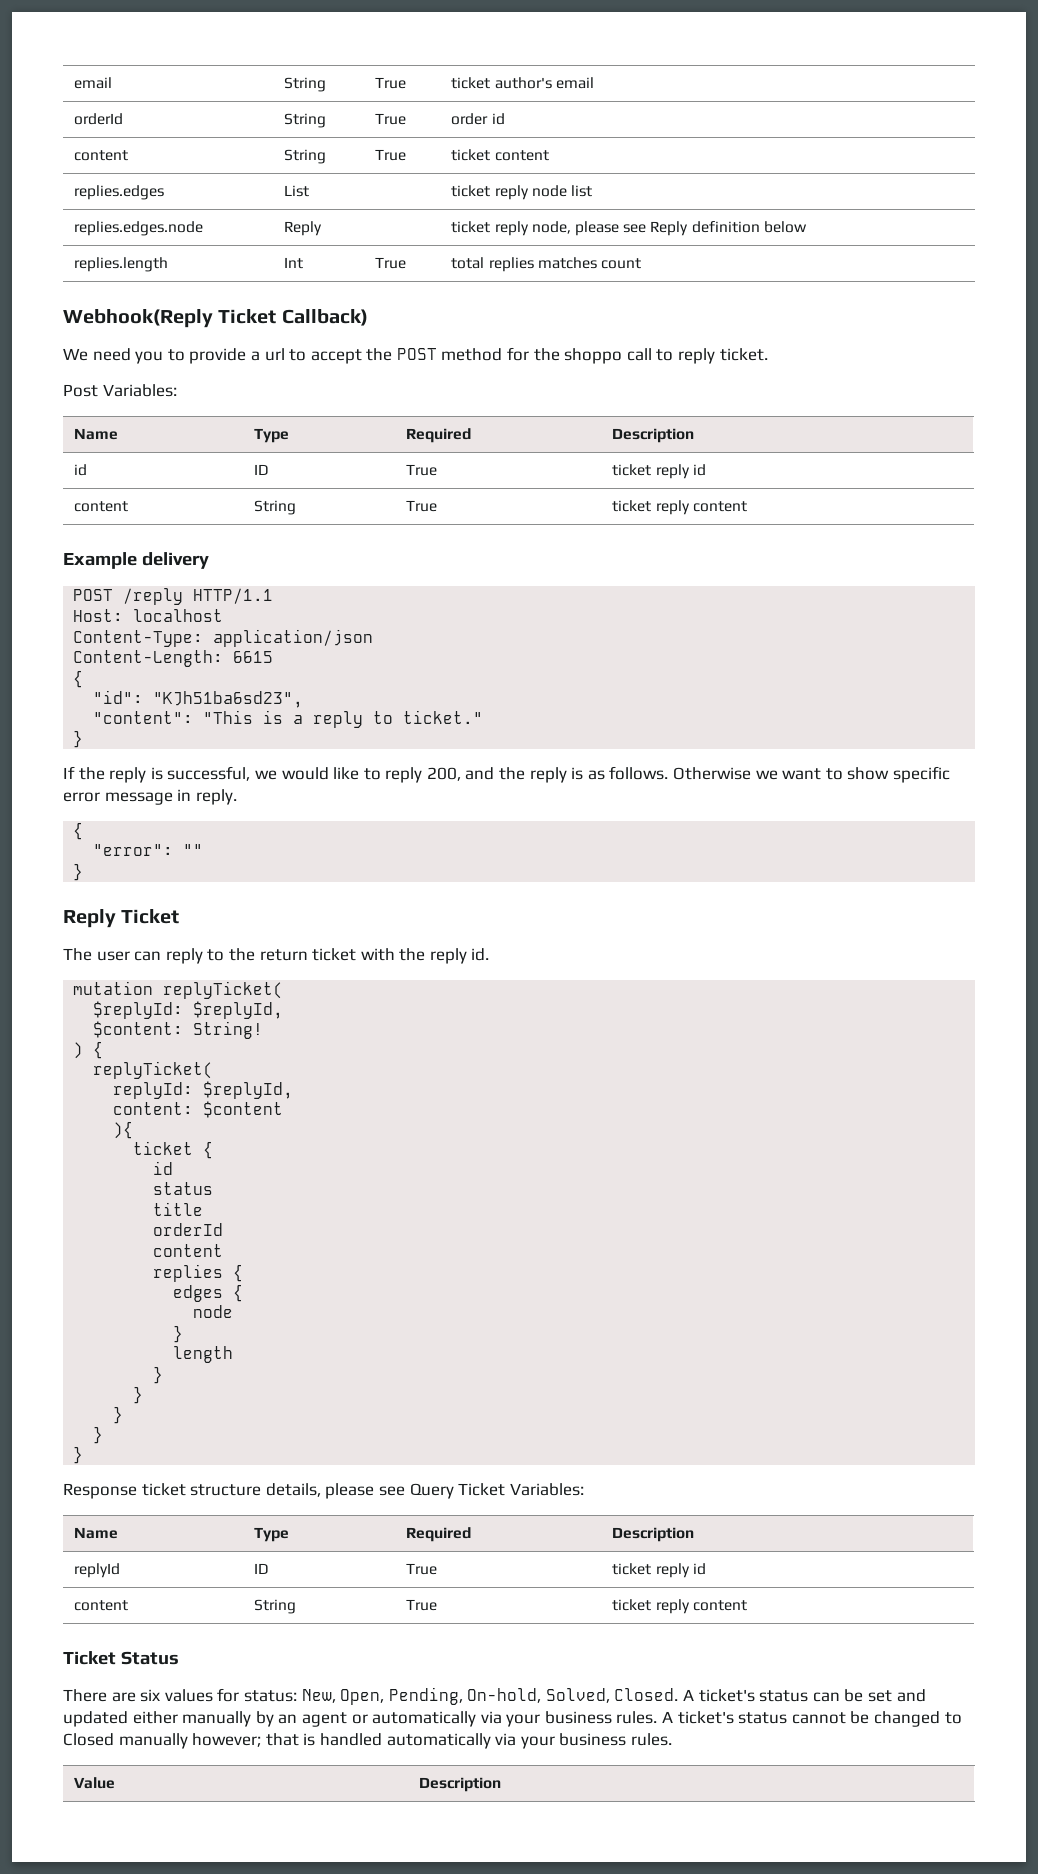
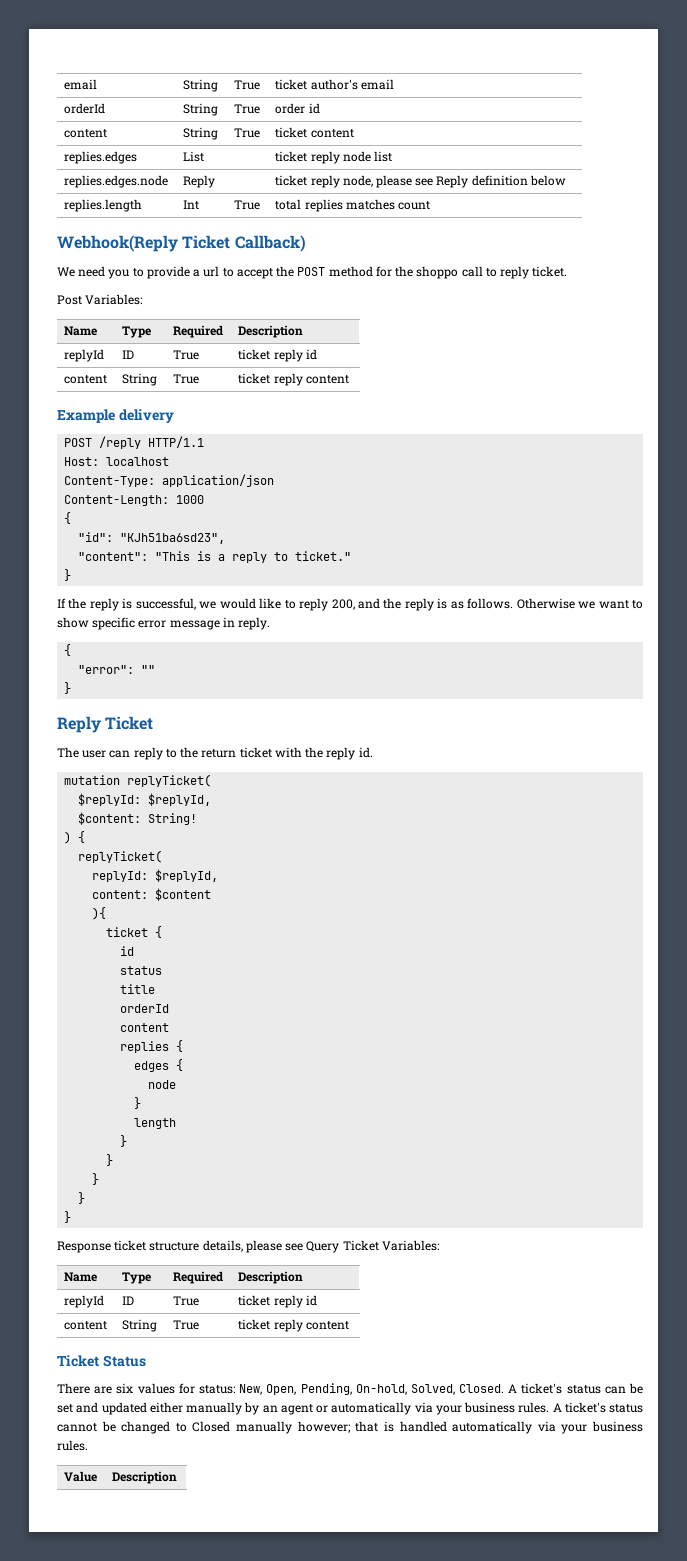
  Post Variables:
  Name | Type | Required | Description
- id | ID | True | ticket reply id
+ replyId | ID | True | ticket reply id
- Content-Length: 6615
+ Content-Length: 1000

